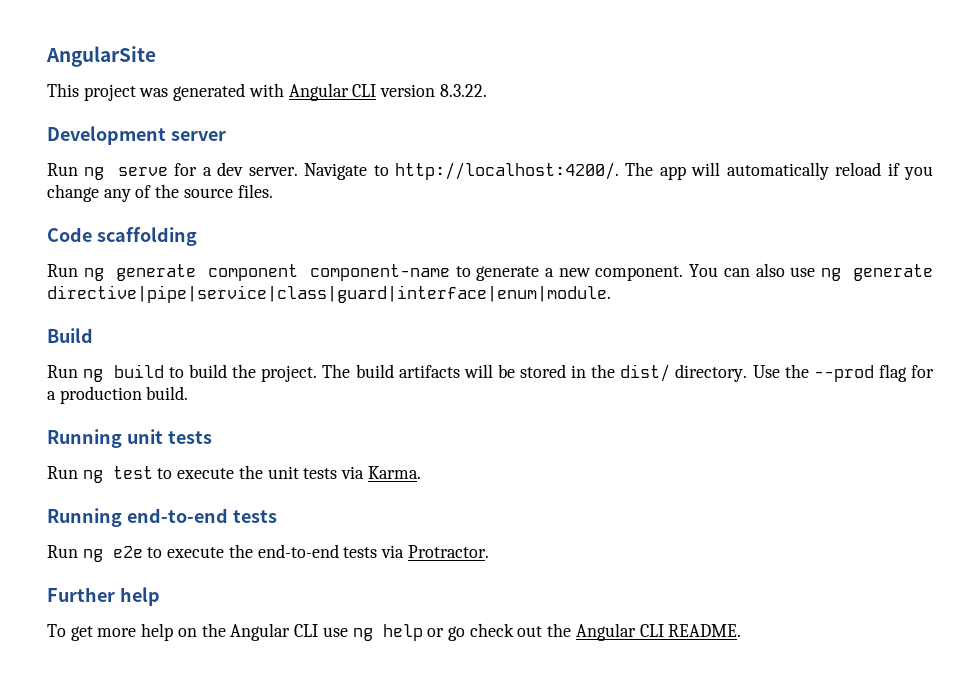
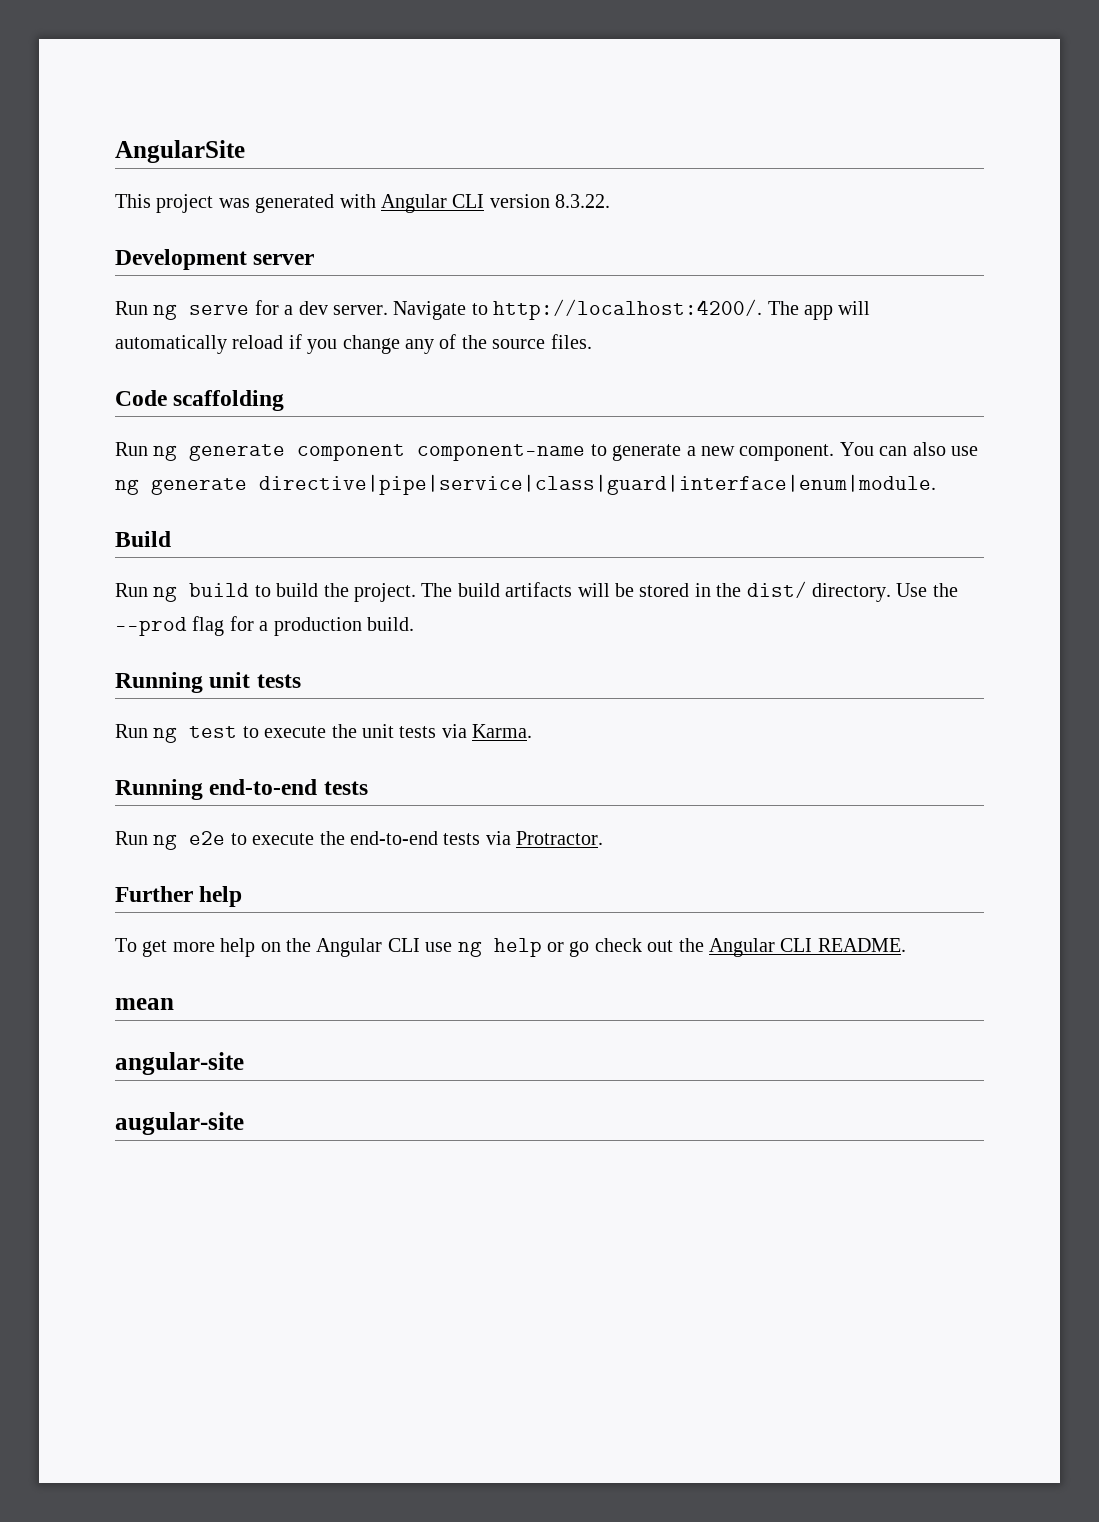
+ mean
+ angular-site
+ augular-site

